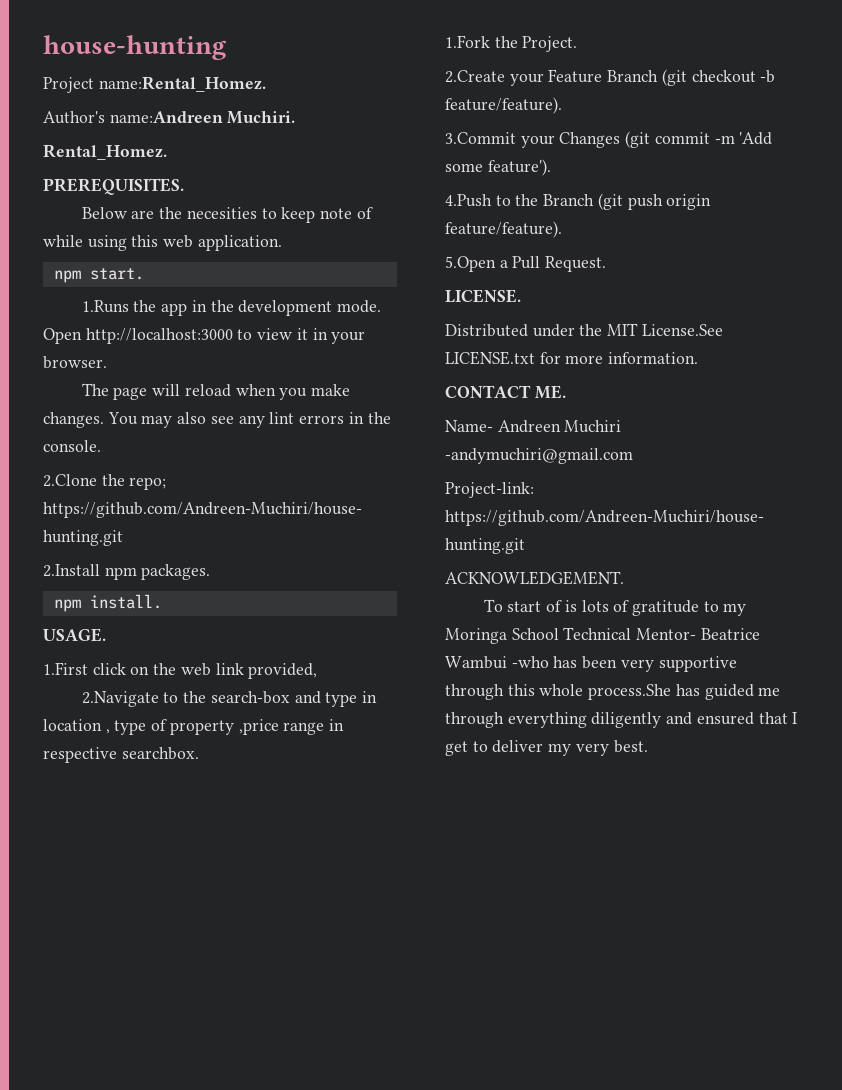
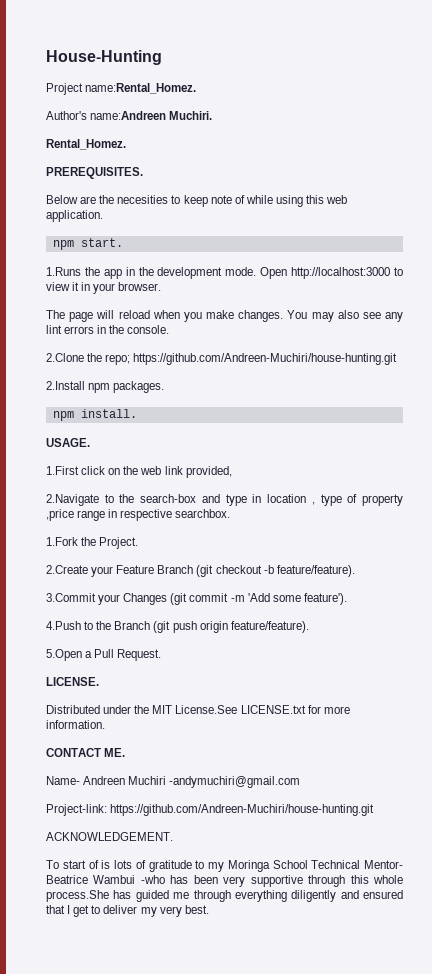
- house-hunting
+ House-Hunting

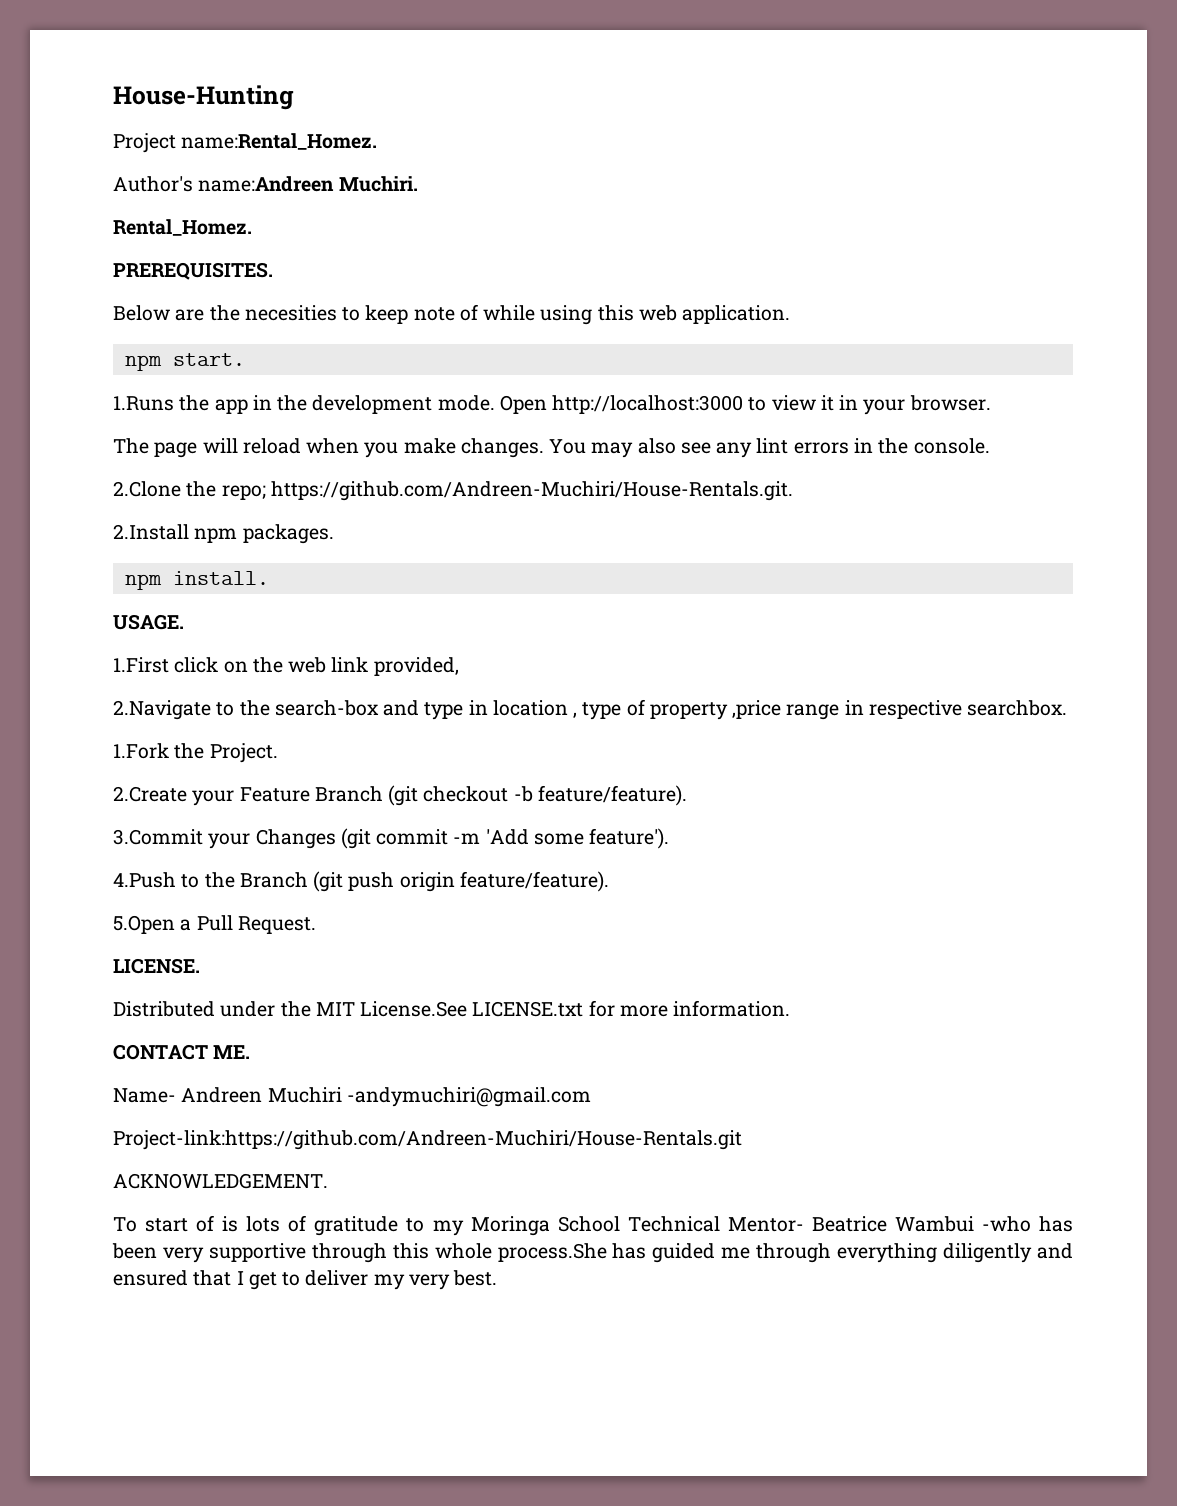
- 2.Clone the repo; https://github.com/Andreen-Muchiri/house-hunting.git
+ 2.Clone the repo; https://github.com/Andreen-Muchiri/House-Rentals.git.
- Project-link: https://github.com/Andreen-Muchiri/house-hunting.git
+ Project-link:https://github.com/Andreen-Muchiri/House-Rentals.git

